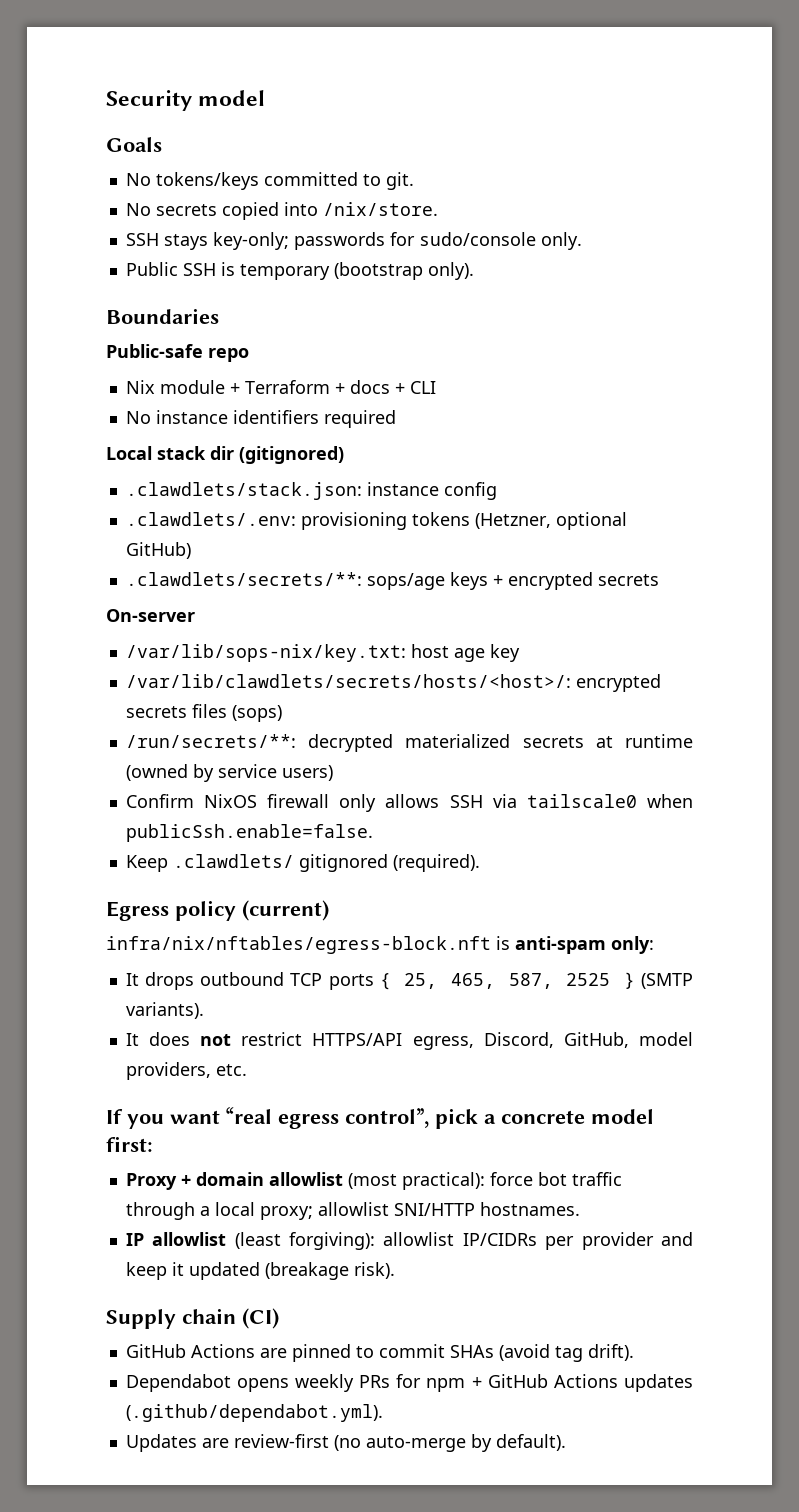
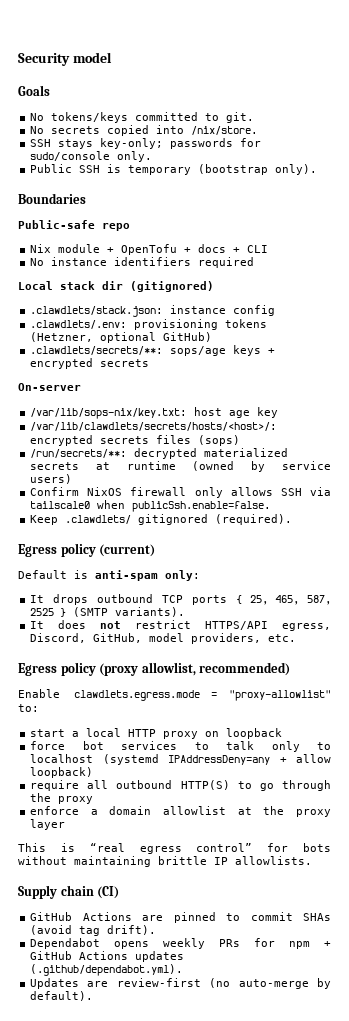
- Nix module + Terraform + docs + CLI
+ Nix module + OpenTofu + docs + CLI
- infra/nix/nftables/egress-block.nft is anti-spam only:
+ Default is anti-spam only:
- If you want “real egress control”, pick a concrete model first:
- Proxy + domain allowlist (most practical): force bot traffic through a local proxy; allowlist SNI/HTTP hostnames.
- IP allowlist (least forgiving): allowlist IP/CIDRs per provider and keep it updated (breakage risk).
+ Egress policy (proxy allowlist, recommended)
+ Enable clawdlets.egress.mode = "proxy-allowlist" to:
+ start a local HTTP proxy on loopback
+ force bot services to talk only to localhost (systemd IPAddressDeny=any + allow loopback)
+ require all outbound HTTP(S) to go through the proxy
+ enforce a domain allowlist at the proxy layer
+ This is “real egress control” for bots without maintaining brittle IP allowlists.

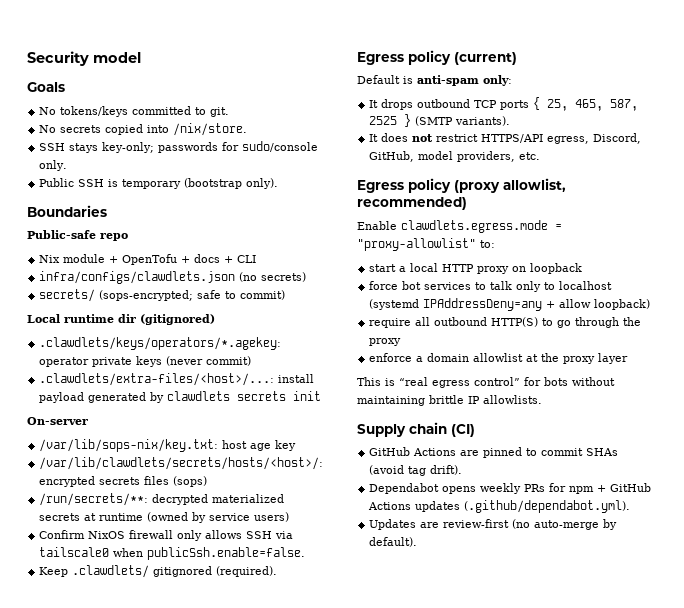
- No instance identifiers required
+ infra/configs/clawdlets.json (no secrets)
+ secrets/ (sops-encrypted; safe to commit)
- Local stack dir (gitignored)
+ Local runtime dir (gitignored)
- .clawdlets/stack.json: instance config
- .clawdlets/.env: provisioning tokens (Hetzner, optional GitHub)
- .clawdlets/secrets/**: sops/age keys + encrypted secrets
+ .clawdlets/keys/operators/*.agekey: operator private keys (never commit)
+ .clawdlets/extra-files/<host>/...: install payload generated by clawdlets secrets init

